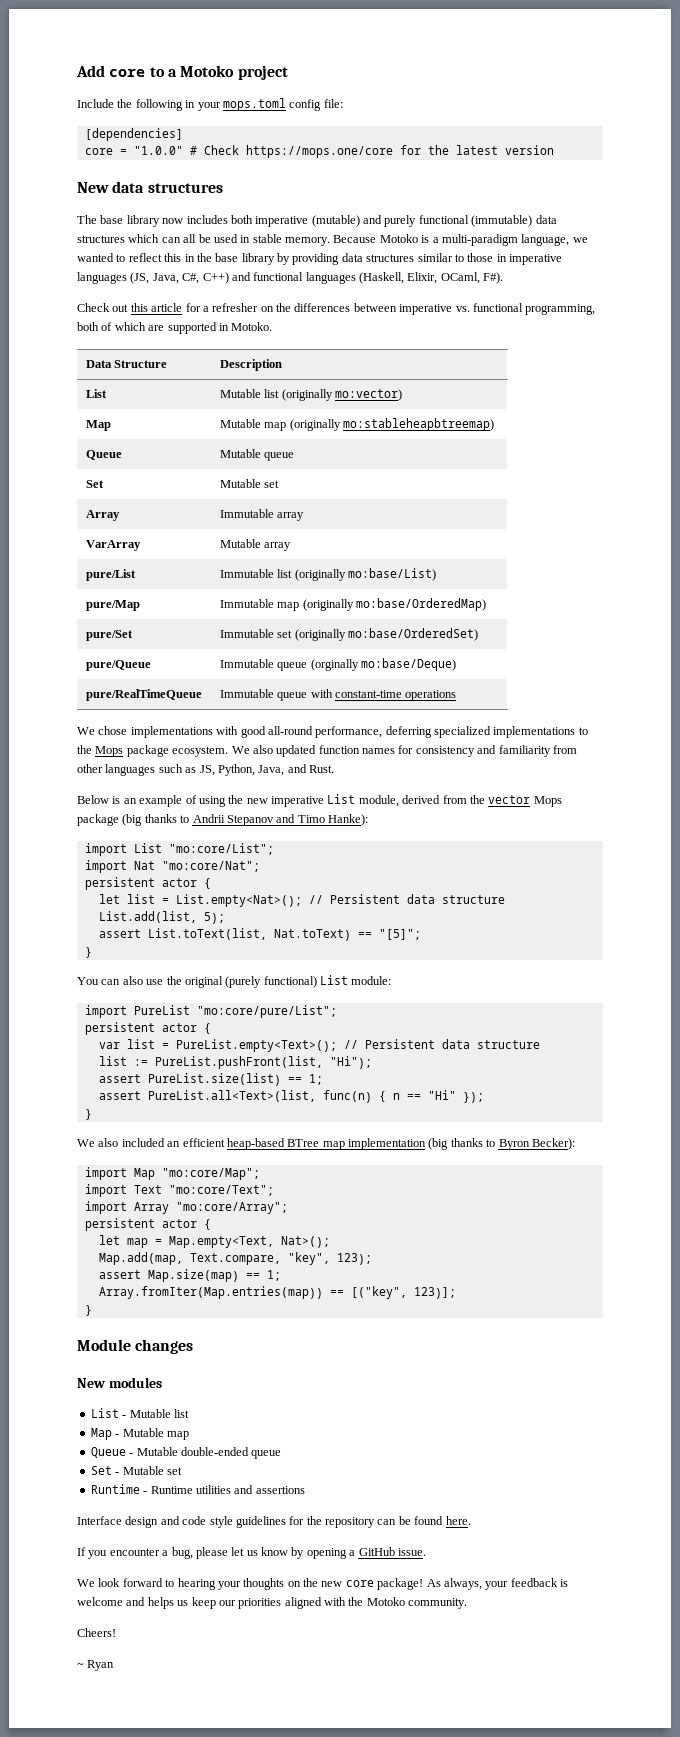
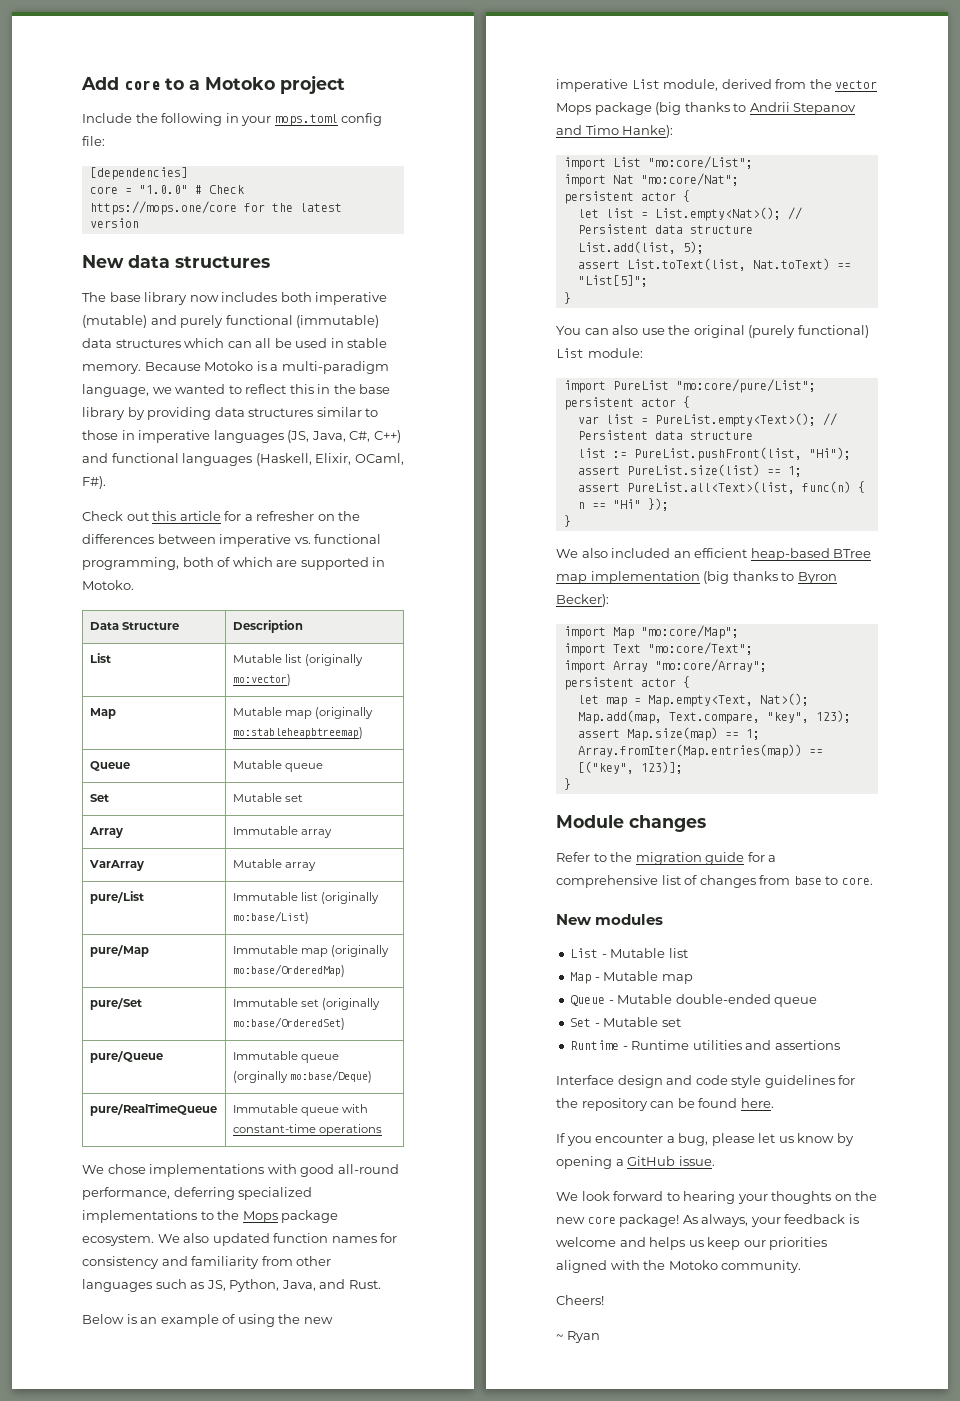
- assert List.toText(list, Nat.toText) == "[5]";
+ assert List.toText(list, Nat.toText) == "List[5]";
+ Refer to the migration guide for a comprehensive list of changes from base to core.

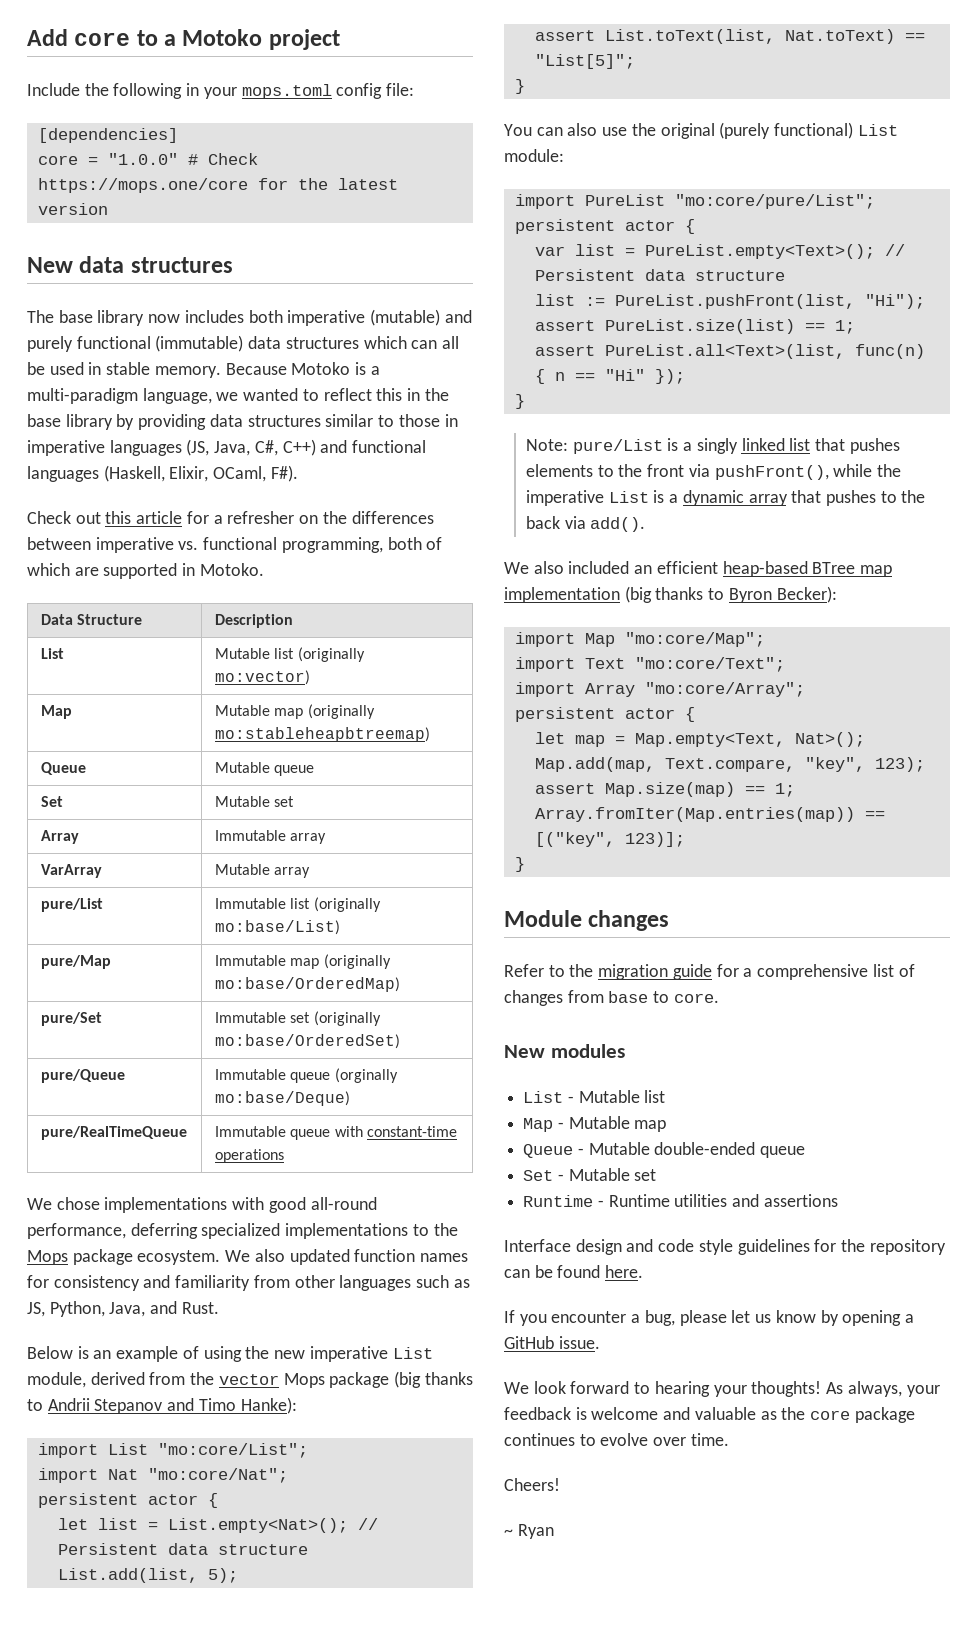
+ Note: pure/List is a singly linked list that pushes elements to the front via pushFront(), while the imperative List is a dynamic array that pushes to the back via add().
- We look forward to hearing your thoughts on the new core package!
+ We look forward to hearing your thoughts!
- As always, your feedback is welcome and helps us keep our priorities aligned with the Motoko community.
+ As always, your feedback is welcome and valuable as the core package continues to evolve over time.

